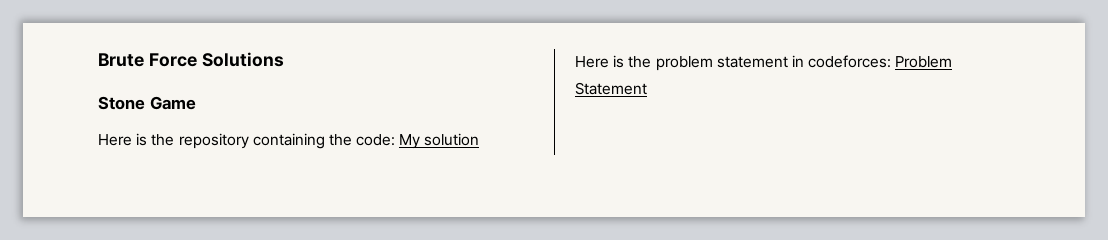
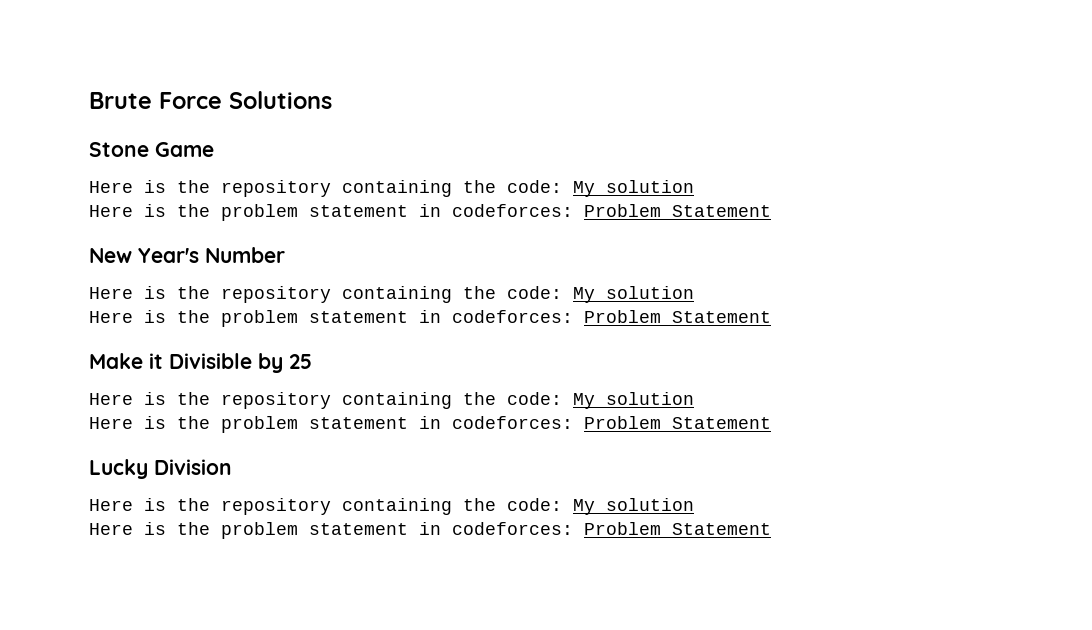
+ New Year's Number
+ Here is the repository containing the code: My solution
+ Here is the problem statement in codeforces: Problem Statement
+ Make it Divisible by 25
+ Here is the repository containing the code: My solution
+ Here is the problem statement in codeforces: Problem Statement
+ Lucky Division
+ Here is the repository containing the code: My solution
+ Here is the problem statement in codeforces: Problem Statement

